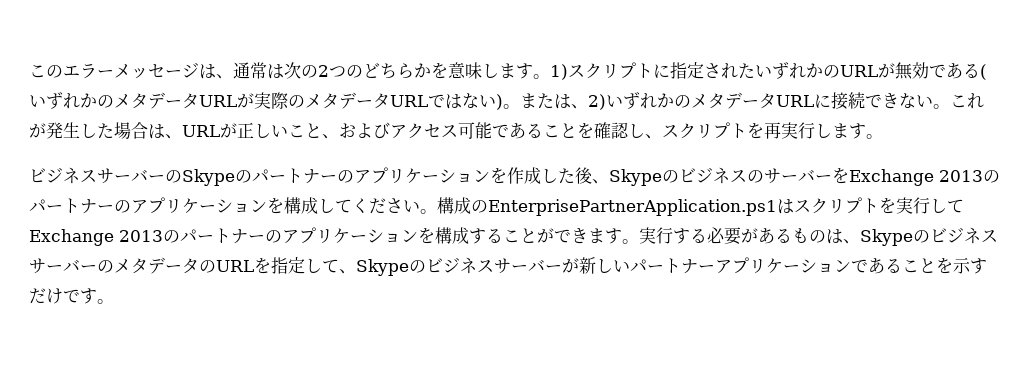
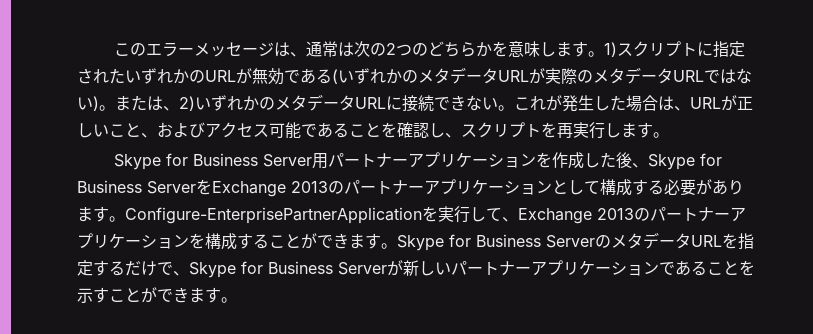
- ビジネスサーバーのSkypeのパートナーのアプリケーションを作成した後、SkypeのビジネスのサーバーをExchange 2013のパートナーのアプリケーションを構成してください。構成のEnterprisePartnerApplication.ps1はスクリプトを実行してExchange 2013のパートナーのアプリケーションを構成することができます。
+ Skype for Business Server用パートナーアプリケーションを作成した後、Skype for Business ServerをExchange 2013のパートナーアプリケーションとして構成する必要があります。Configure-EnterprisePartnerApplicationを実行して、Exchange 2013のパートナーアプリケーションを構成することができます。
- 実行する必要があるものは、SkypeのビジネスサーバーのメタデータのURLを指定して、Skypeのビジネスサーバーが新しいパートナーアプリケーションであることを示すだけです。
+ Skype for Business ServerのメタデータURLを指定するだけで、Skype for Business Serverが新しいパートナーアプリケーションであることを示すことができます。

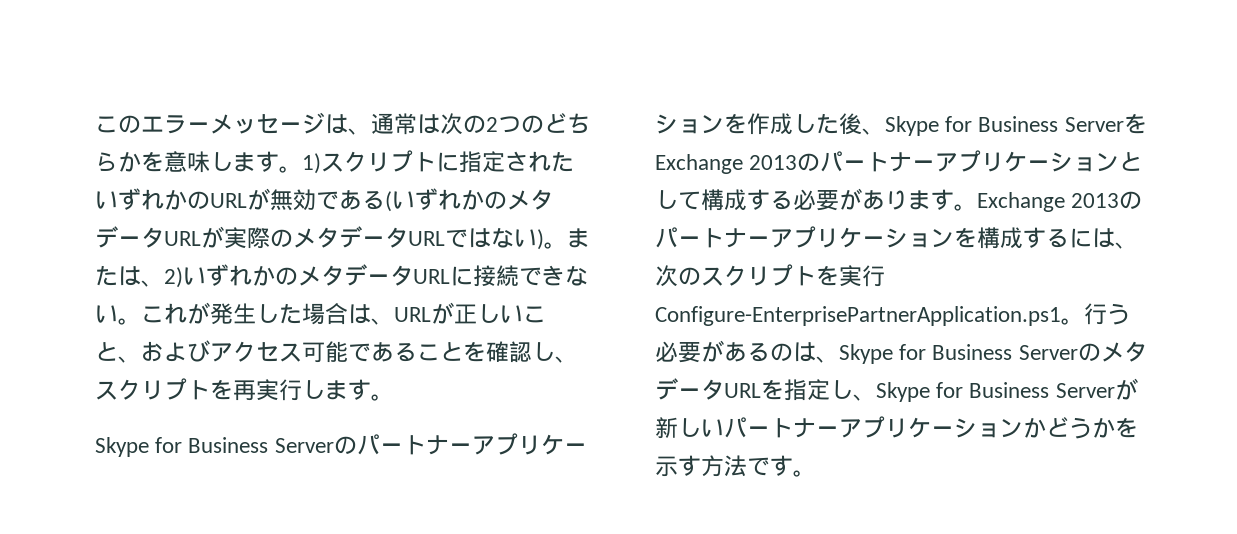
- Skype for Business Server用パートナーアプリケーションを作成した後、Skype for Business ServerをExchange 2013のパートナーアプリケーションとして構成する必要があります。
+ Skype for Business Serverのパートナーアプリケーションを作成した後、Skype for Business ServerをExchange 2013のパートナーアプリケーションとして構成する必要があります。
- Configure-EnterprisePartnerApplicationを実行して、Exchange 2013のパートナーアプリケーションを構成することができます。Skype for Business ServerのメタデータURLを指定するだけで、Skype for Business Serverが新しいパートナーアプリケーションであることを示すことができます。
+ Exchange 2013のパートナーアプリケーションを構成するには、次のスクリプトを実行Configure-EnterprisePartnerApplication.ps1。行う必要があるのは、Skype for Business ServerのメタデータURLを指定し、Skype for Business Serverが新しいパートナーアプリケーションかどうかを示す方法です。

